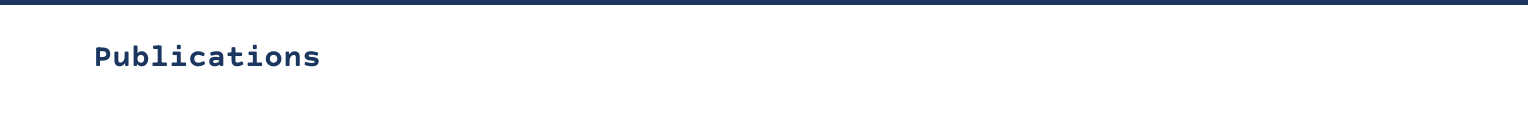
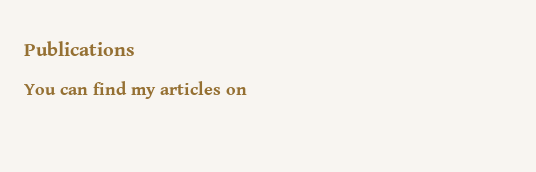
+ You can find my articles on

